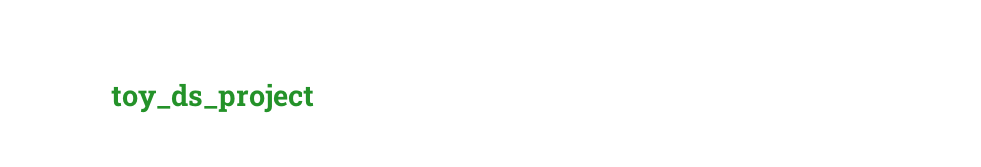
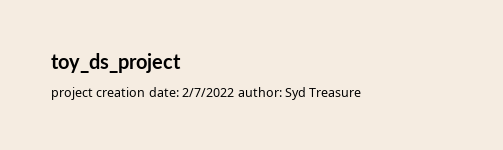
+ project creation date: 2/7/2022 author: Syd Treasure

